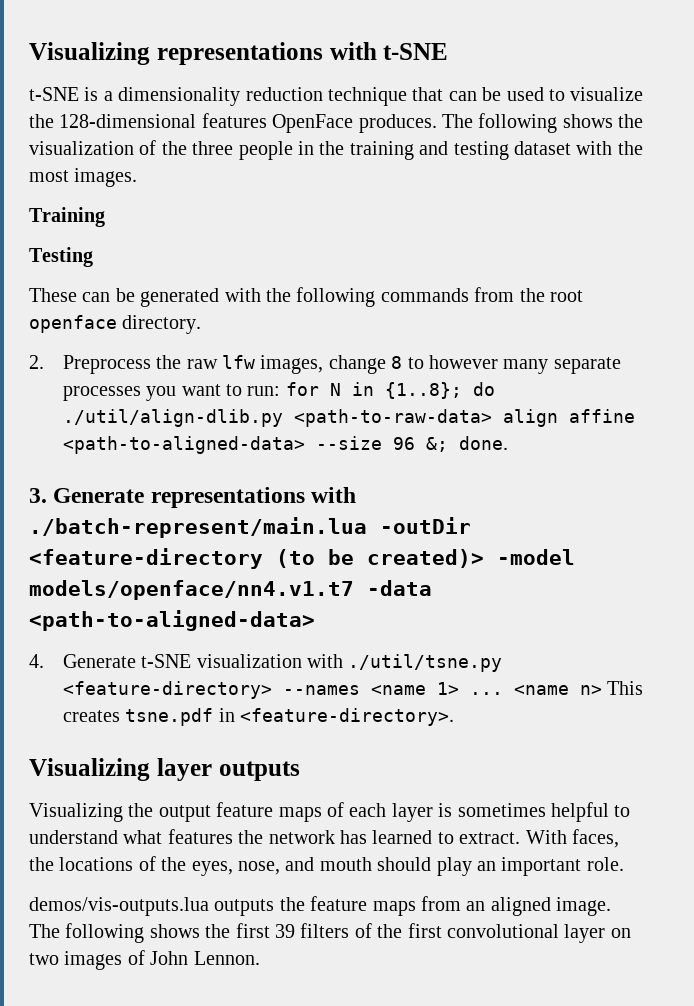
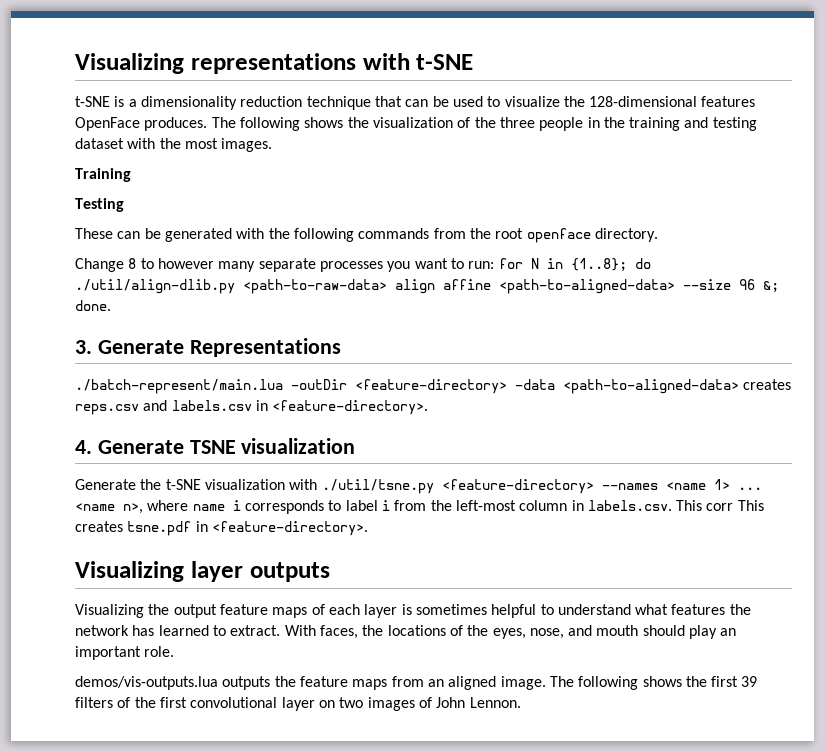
- 2. Preprocess the raw lfw images, change 8 to however many separate processes you want to run: for N in {1..8}; do ./util/align-dlib.py <path-to-raw-data> align affine <path-to-aligned-data> --size 96 &; done.
+ Change 8 to however many separate processes you want to run: for N in {1..8}; do ./util/align-dlib.py <path-to-raw-data> align affine <path-to-aligned-data> --size 96 &; done.
- 3. Generate representations with ./batch-represent/main.lua -outDir <feature-directory (to be created)> -model models/openface/nn4.v1.t7 -data <path-to-aligned-data>
- 4. Generate t-SNE visualization with ./util/tsne.py <feature-directory> --names <name 1> ...
+ 3. Generate Representations
+ ./batch-represent/main.lua -outDir <feature-directory> -data <path-to-aligned-data> creates reps.csv and labels.csv in <feature-directory>.
+ 4. Generate TSNE visualization
+ Generate the t-SNE visualization with ./util/tsne.py <feature-directory> --names <name 1> ...
- <name n> This creates tsne.pdf in <feature-directory>.
+ <name n>, where name i corresponds to label i from the left-most column in labels.csv. This corr This creates tsne.pdf in <feature-directory>.

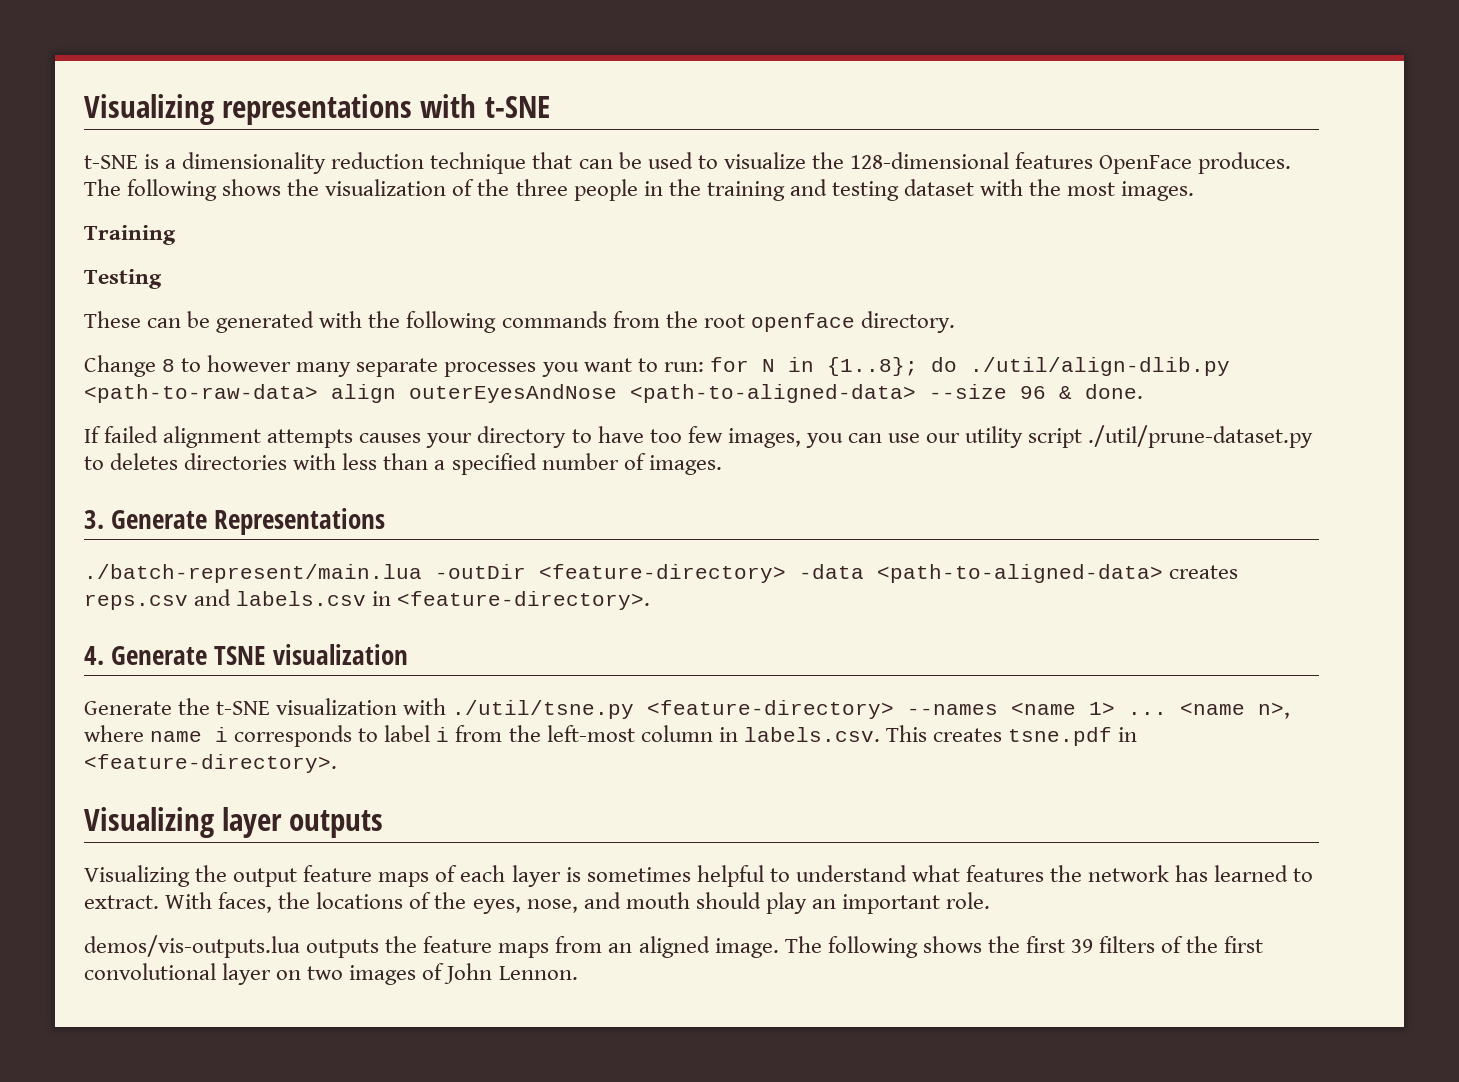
- Change 8 to however many separate processes you want to run: for N in {1..8}; do ./util/align-dlib.py <path-to-raw-data> align affine <path-to-aligned-data> --size 96 &; done.
+ Change 8 to however many separate processes you want to run: for N in {1..8}; do ./util/align-dlib.py <path-to-raw-data> align outerEyesAndNose <path-to-aligned-data> --size 96 & done.
+ If failed alignment attempts causes your directory to have too few images, you can use our utility script ./util/prune-dataset.py to deletes directories with less than a specified number of images.
- <name n>, where name i corresponds to label i from the left-most column in labels.csv. This corr This creates tsne.pdf in <feature-directory>.
+ <name n>, where name i corresponds to label i from the left-most column in labels.csv. This creates tsne.pdf in <feature-directory>.

